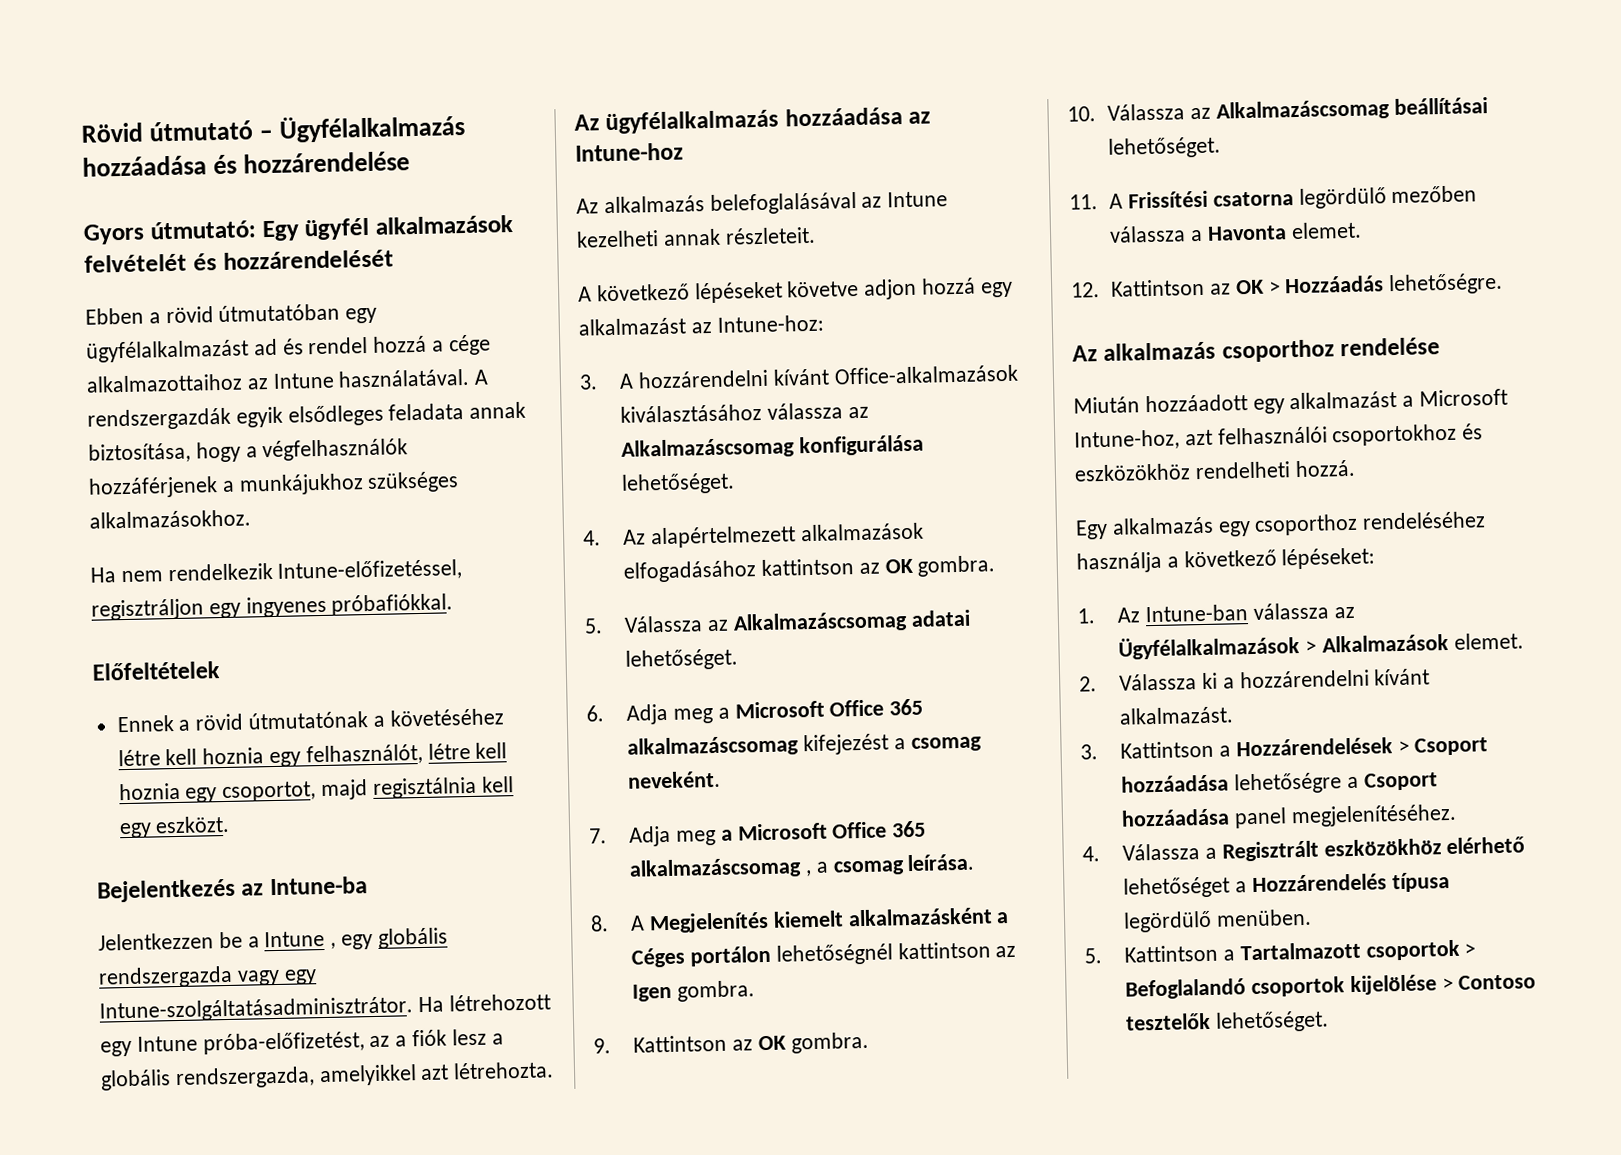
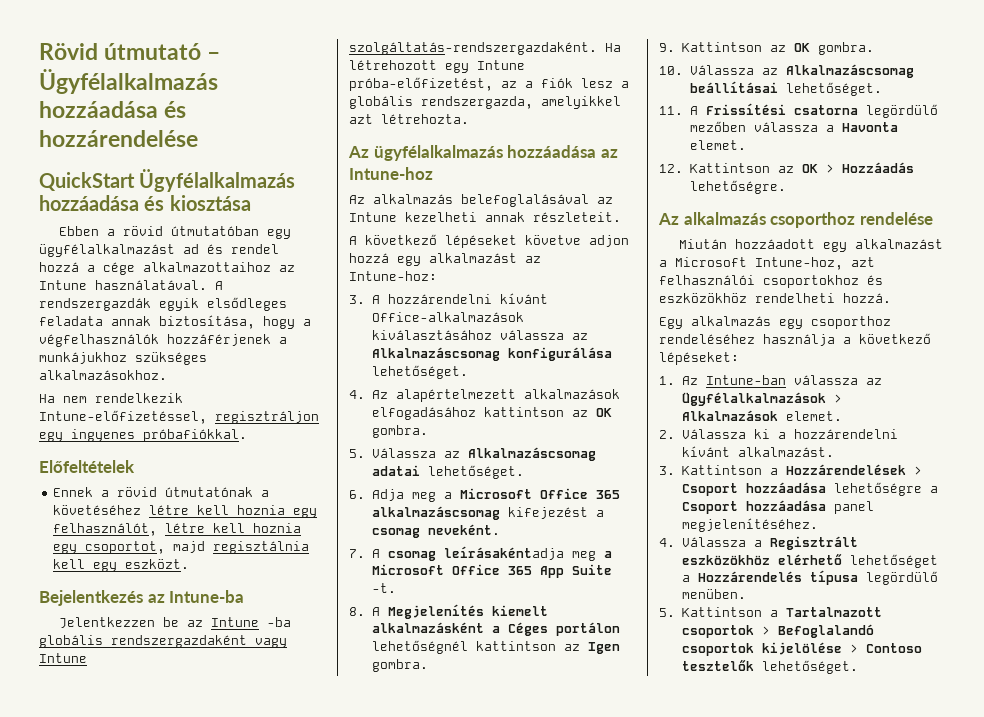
- Gyors útmutató: Egy ügyfél alkalmazások felvételét és hozzárendelését
+ QuickStart Ügyfélalkalmazás hozzáadása és kiosztása
- Jelentkezzen be a Intune , egy globális rendszergazda vagy egy Intune-szolgáltatásadminisztrátor.
+ Jelentkezzen be az Intune -ba globális rendszergazdaként vagy Intune szolgáltatás-rendszergazdaként.
- 7. Adja meg a Microsoft Office 365 alkalmazáscsomag , a csomag leírása.
+ 7. A csomag leírásakéntadja meg a Microsoft Office 365 App Suite -t.

